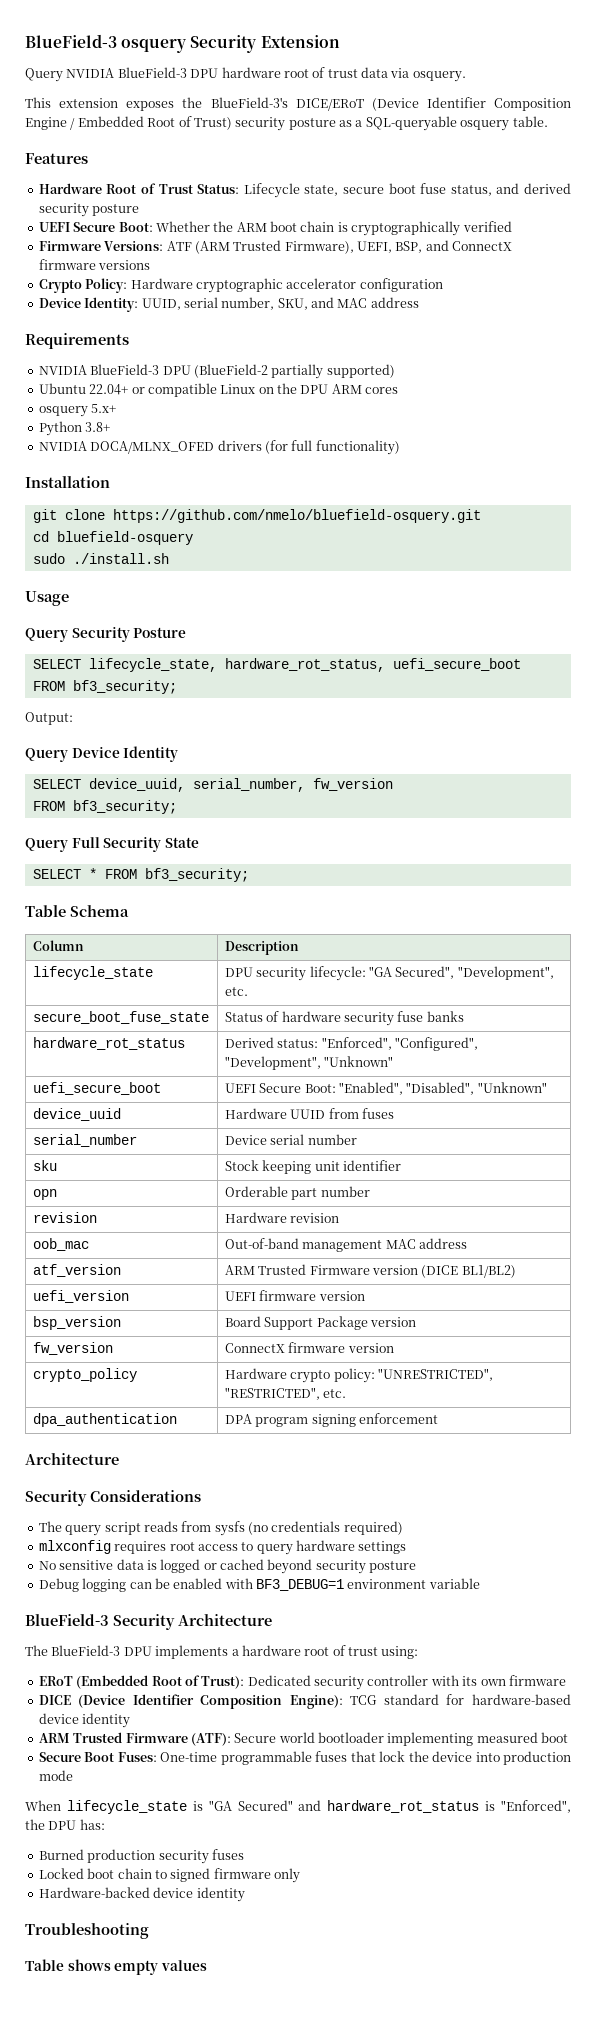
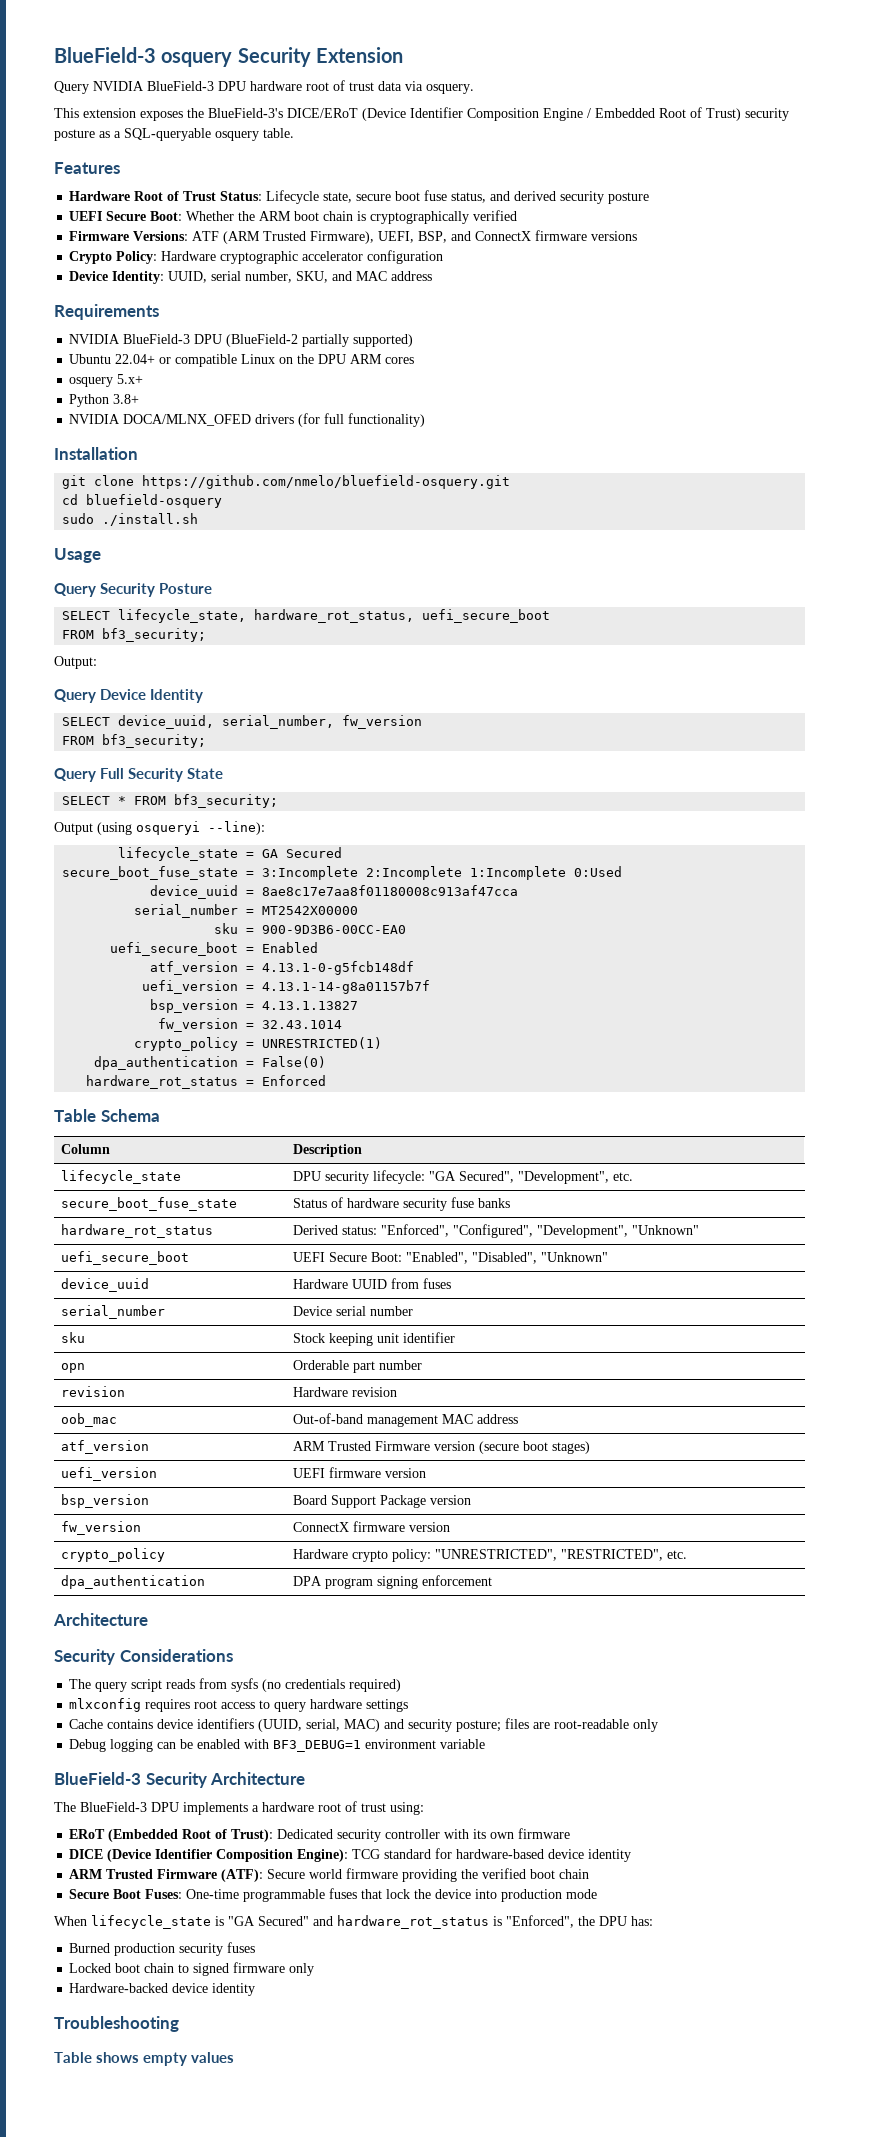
+ Output (using osqueryi --line):
+ lifecycle_state = GA Secured
+ secure_boot_fuse_state = 3:Incomplete 2:Incomplete 1:Incomplete 0:Used
+ device_uuid = 8ae8c17e7aa8f01180008c913af47cca
+ serial_number = MT2542X00000
+ sku = 900-9D3B6-00CC-EA0
+ uefi_secure_boot = Enabled
+ atf_version = 4.13.1-0-g5fcb148df
+ uefi_version = 4.13.1-14-g8a01157b7f
+ bsp_version = 4.13.1.13827
+ fw_version = 32.43.1014
+ crypto_policy = UNRESTRICTED(1)
+ dpa_authentication = False(0)
+ hardware_rot_status = Enforced
- atf_version | ARM Trusted Firmware version (DICE BL1/BL2)
+ atf_version | ARM Trusted Firmware version (secure boot stages)
- No sensitive data is logged or cached beyond security posture
+ Cache contains device identifiers (UUID, serial, MAC) and security posture; files are root-readable only
- ARM Trusted Firmware (ATF): Secure world bootloader implementing measured boot
+ ARM Trusted Firmware (ATF): Secure world firmware providing the verified boot chain

